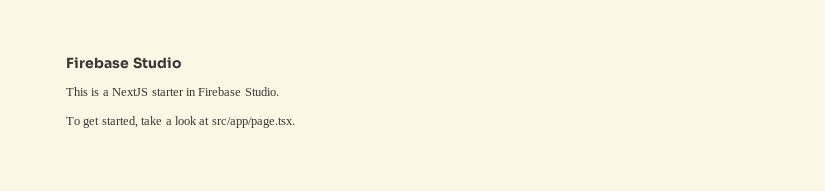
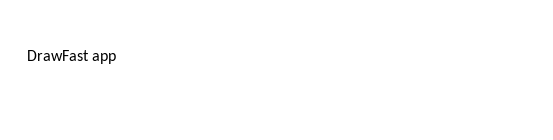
- Firebase Studio
- This is a NextJS starter in Firebase Studio.
- To get started, take a look at src/app/page.tsx.
+ DrawFast app

